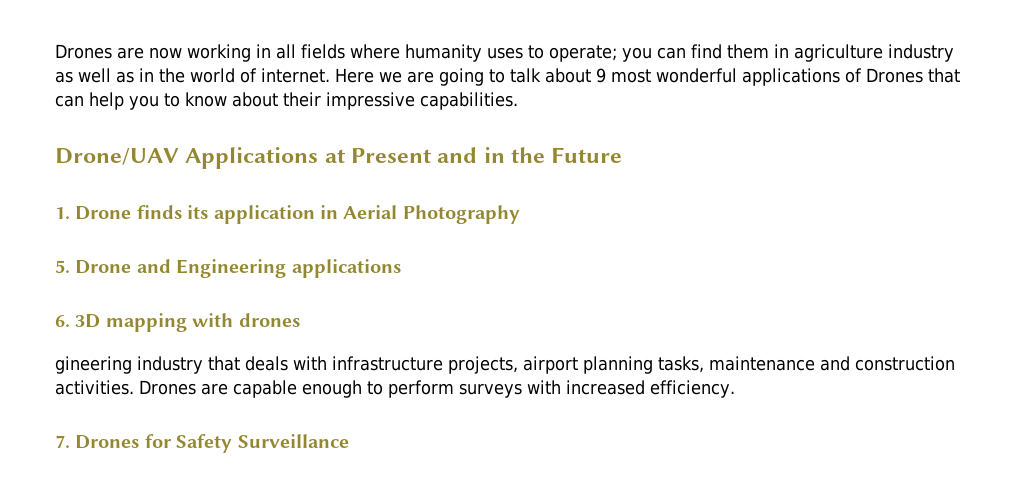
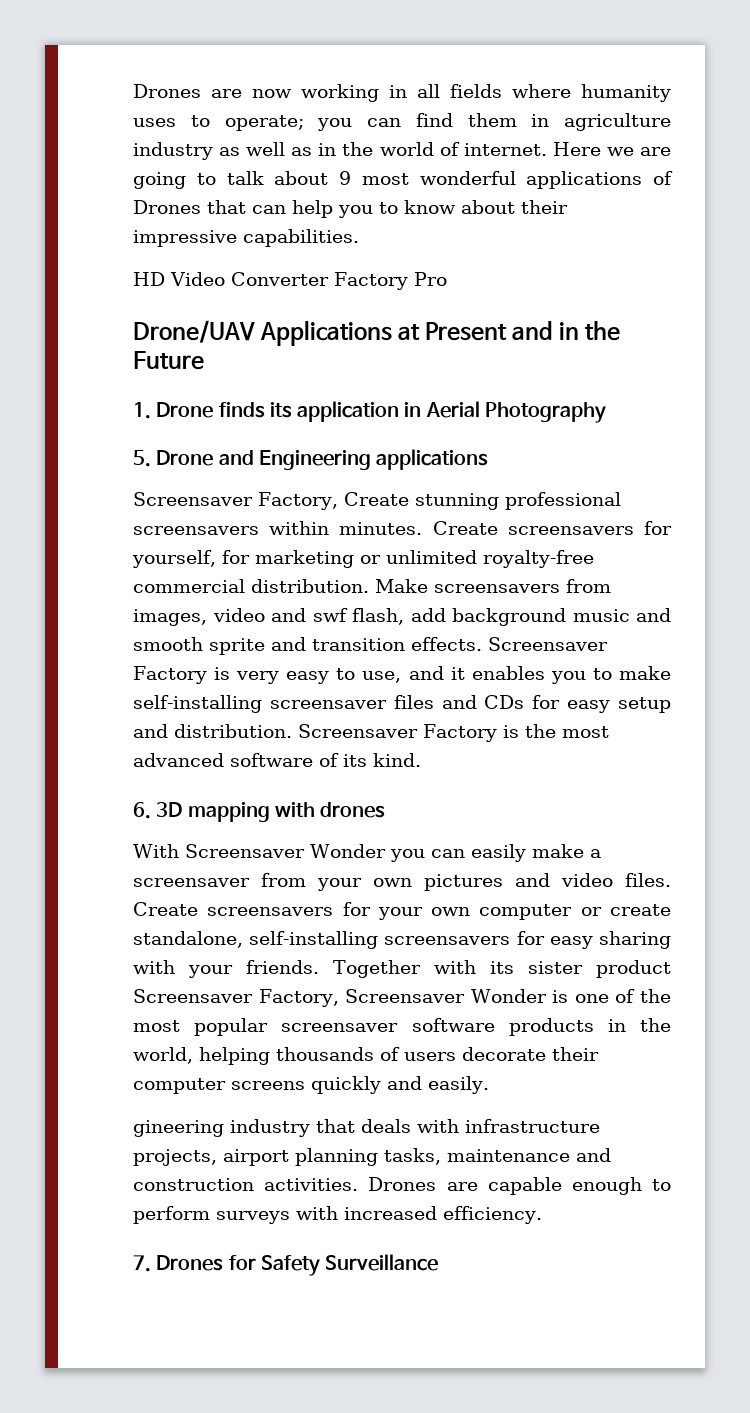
+ HD Video Converter Factory Pro
+ Screensaver Factory, Create stunning professional screensavers within minutes. Create screensavers for yourself, for marketing or unlimited royalty-free commercial distribution. Make screensavers from images, video and swf flash, add background music and smooth sprite and transition effects. Screensaver Factory is very easy to use, and it enables you to make self-installing screensaver files and CDs for easy setup and distribution. Screensaver Factory is the most advanced software of its kind.
+ With Screensaver Wonder you can easily make a screensaver from your own pictures and video files. Create screensavers for your own computer or create standalone, self-installing screensavers for easy sharing with your friends. Together with its sister product Screensaver Factory, Screensaver Wonder is one of the most popular screensaver software products in the world, helping thousands of users decorate their computer screens quickly and easily.

